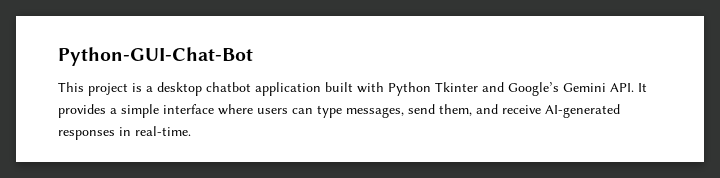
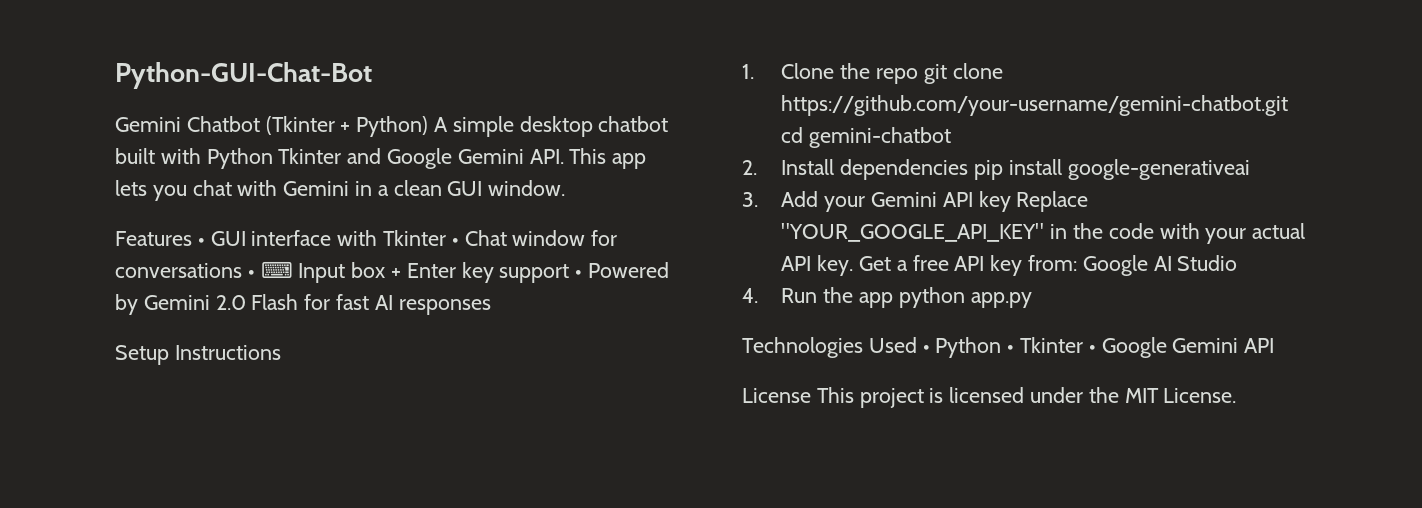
- This project is a desktop chatbot application built with Python Tkinter and Google’s Gemini API. It provides a simple interface where users can type messages, send them, and receive AI-generated responses in real-time.
+ Gemini Chatbot (Tkinter + Python) A simple desktop chatbot built with Python Tkinter and Google Gemini API. This app lets you chat with Gemini in a clean GUI window.
+ Features • GUI interface with Tkinter • Chat window for conversations • ⌨ Input box + Enter key support • Powered by Gemini 2.0 Flash for fast AI responses
+ Setup Instructions
+ 1. Clone the repo git clone https://github.com/your-username/gemini-chatbot.git cd gemini-chatbot
+ 2. Install dependencies pip install google-generativeai
+ 3. Add your Gemini API key Replace "YOUR_GOOGLE_API_KEY" in the code with your actual API key. Get a free API key from: Google AI Studio
+ 4. Run the app python app.py
+ Technologies Used • Python • Tkinter • Google Gemini API
+ License This project is licensed under the MIT License.

